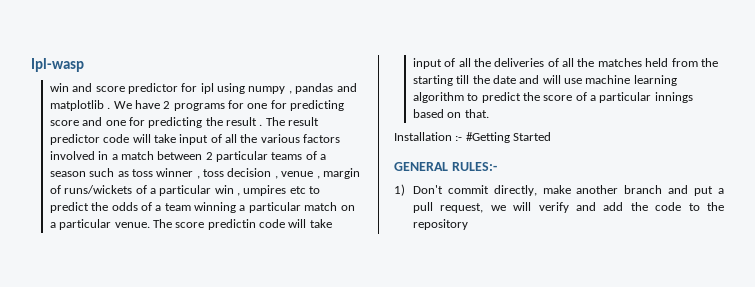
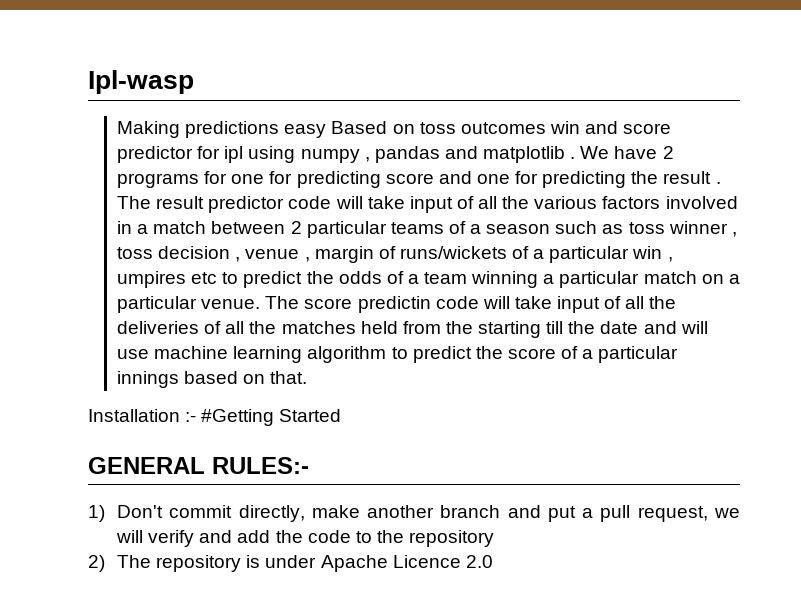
- win and score predictor for ipl using numpy , pandas and matplotlib .
+ Making predictions easy Based on toss outcomes win and score predictor for ipl using numpy , pandas and matplotlib .
+ 2) The repository is under Apache Licence 2.0

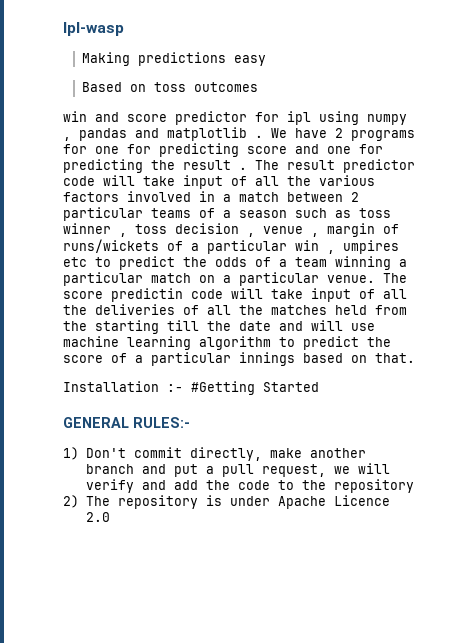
- Making predictions easy Based on toss outcomes win and score predictor for ipl using numpy , pandas and matplotlib .
+ Making predictions easy
+ Based on toss outcomes
+ win and score predictor for ipl using numpy , pandas and matplotlib .

